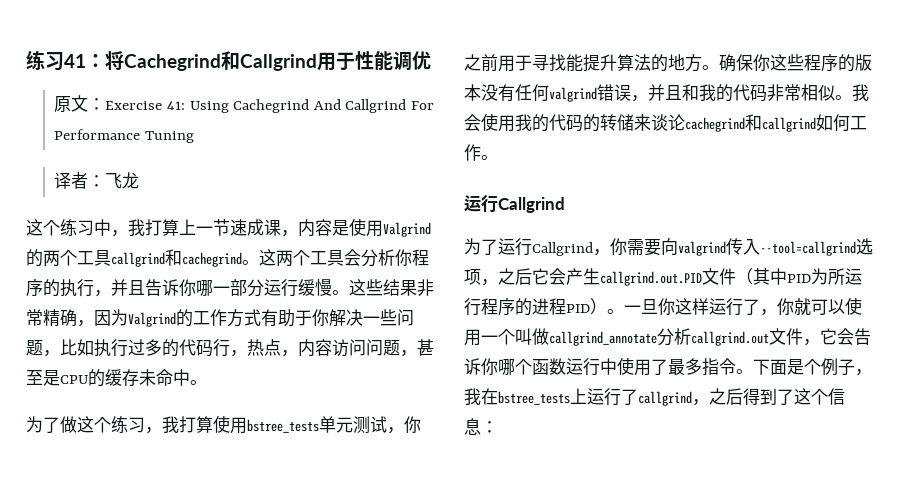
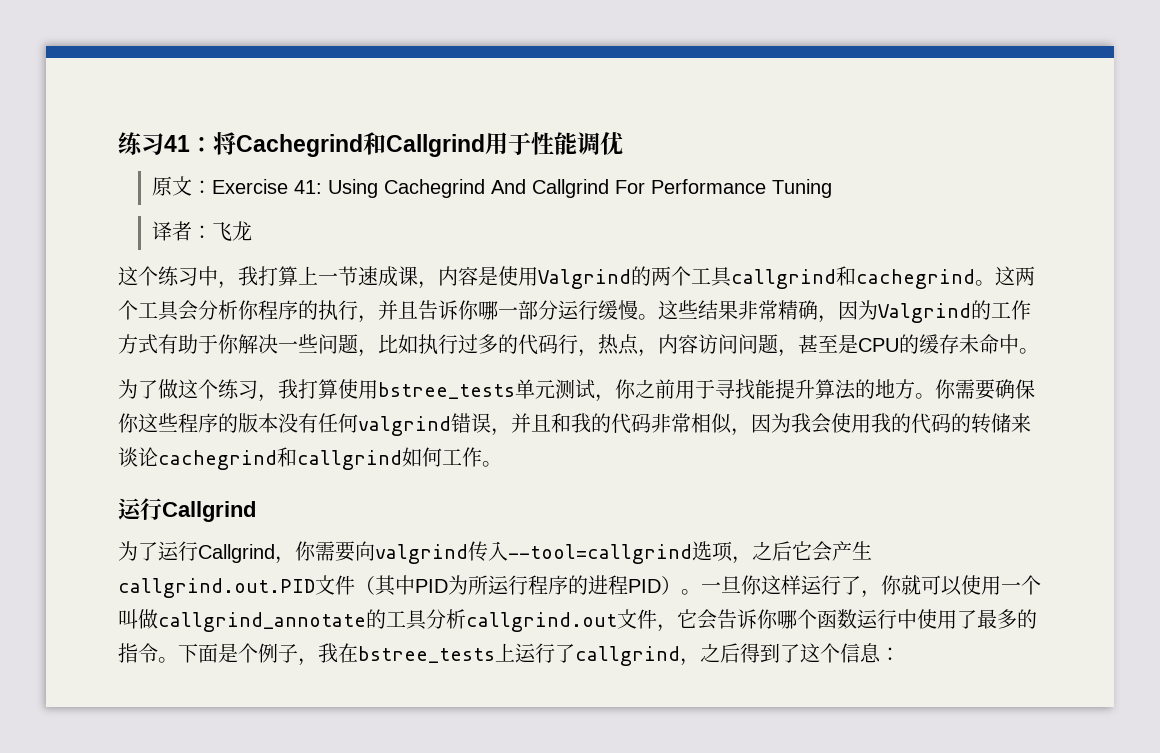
- 确保你这些程序的版本没有任何valgrind错误，并且和我的代码非常相似。我会使用我的代码的转储来谈论cachegrind和callgrind如何工作。
+ 你需要确保你这些程序的版本没有任何valgrind错误，并且和我的代码非常相似，因为我会使用我的代码的转储来谈论cachegrind和callgrind如何工作。
- 一旦你这样运行了，你就可以使用一个叫做callgrind_annotate分析callgrind.out文件，它会告诉你哪个函数运行中使用了最多指令。
+ 一旦你这样运行了，你就可以使用一个叫做callgrind_annotate的工具分析callgrind.out文件，它会告诉你哪个函数运行中使用了最多的指令。

